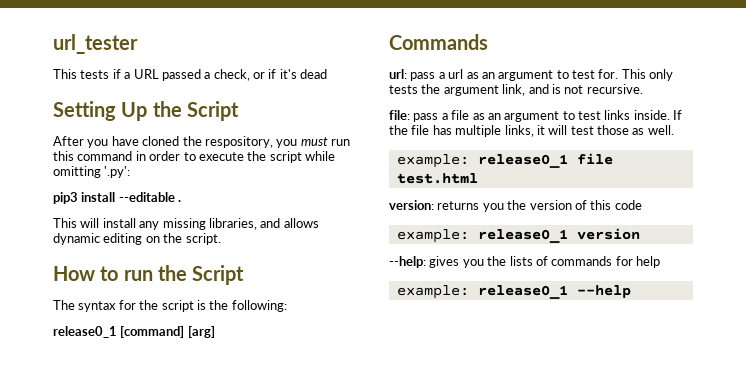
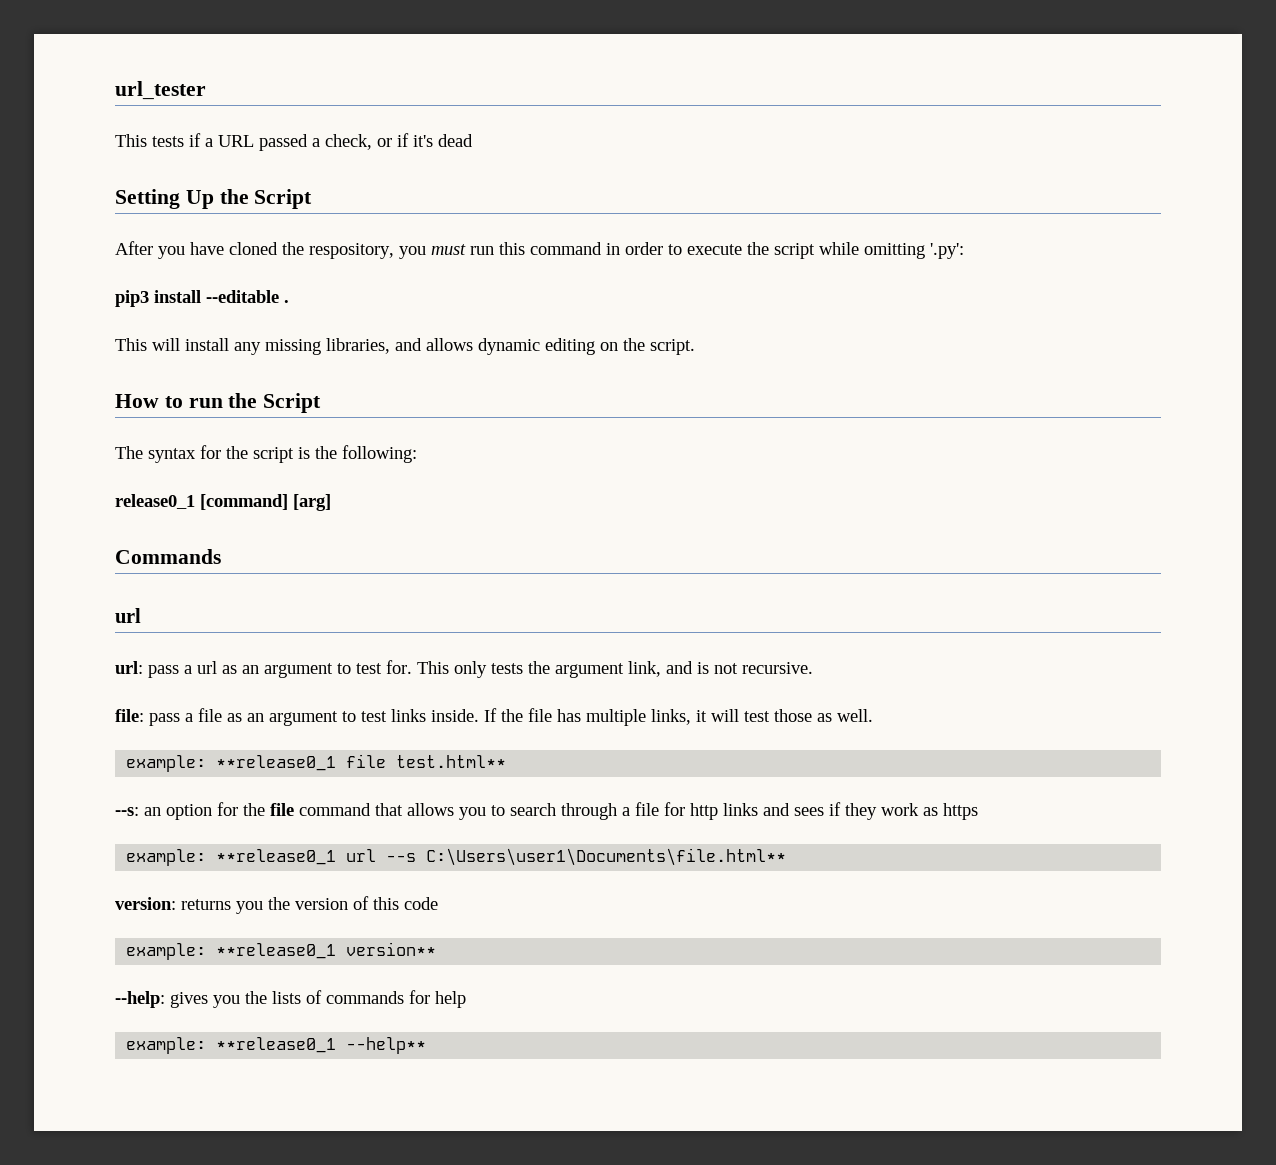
  Commands
+ url
- example: release0_1 file test.html
+ example: **release0_1 file test.html**
+ --s: an option for the file command that allows you to search through a file for http links and sees if they work as https
+ example: **release0_1 url --s C:\Users\user1\Documents\file.html**
- example: release0_1 version
+ example: **release0_1 version**
- example: release0_1 --help
+ example: **release0_1 --help**

